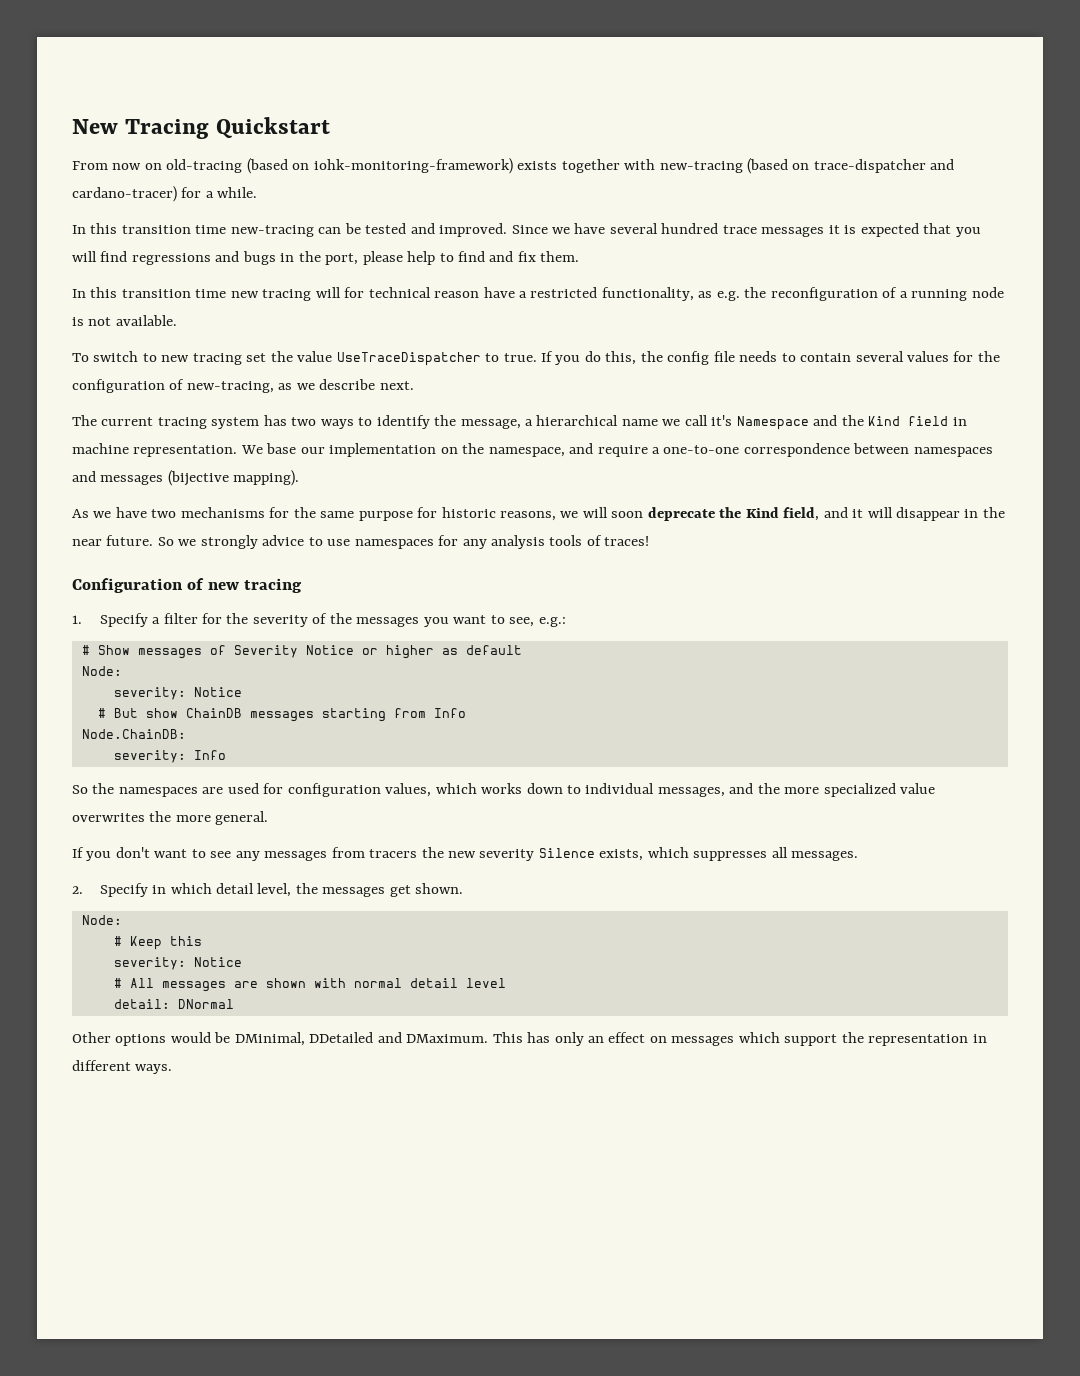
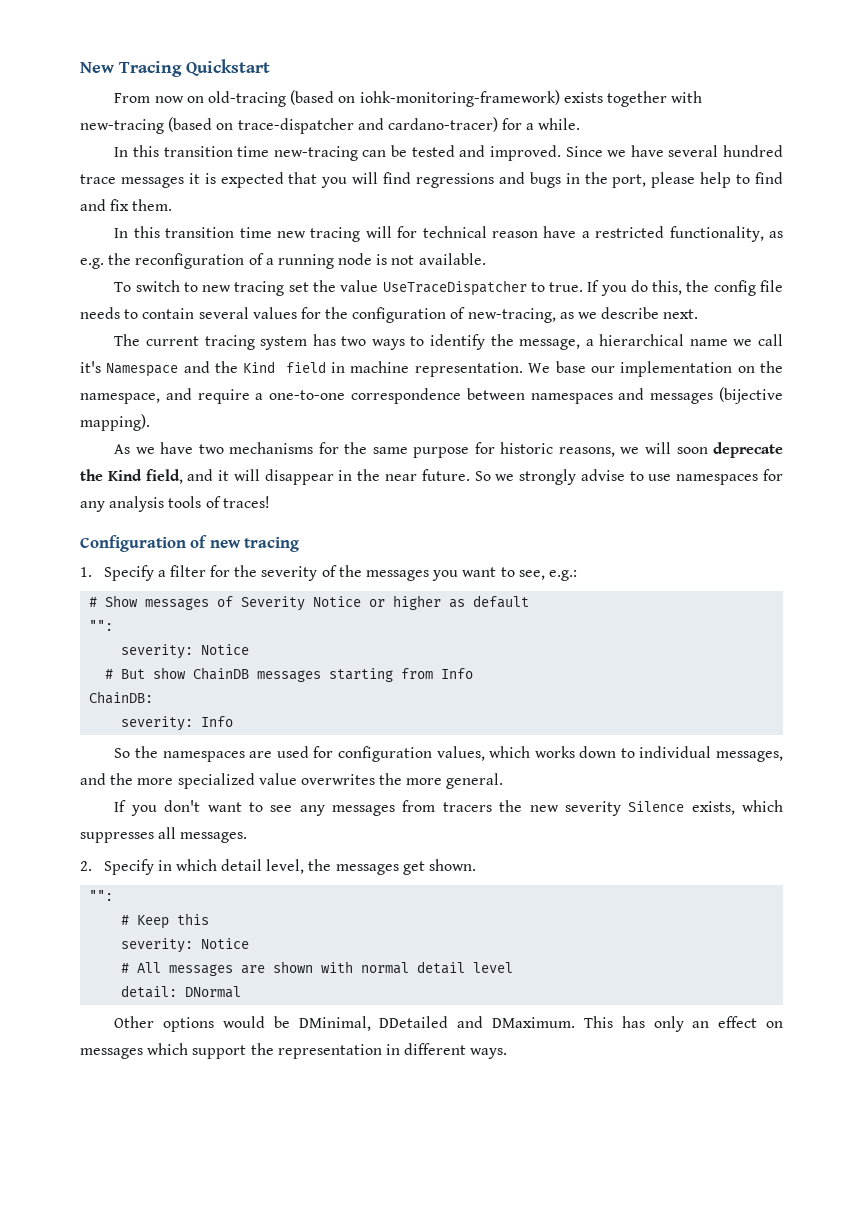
- So we strongly advice to use namespaces for any analysis tools of traces!
+ So we strongly advise to use namespaces for any analysis tools of traces!
  # Show messages of Severity Notice or higher as default
- Node:
+ "":
- Node.ChainDB:
+ ChainDB:
  2. Specify in which detail level, the messages get shown.
- Node:
+ "":

